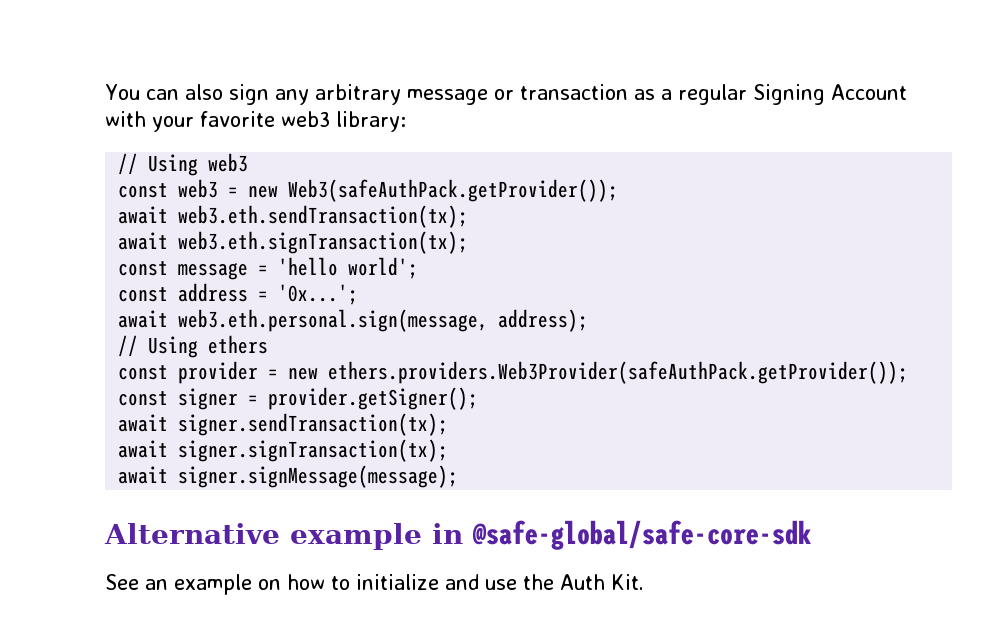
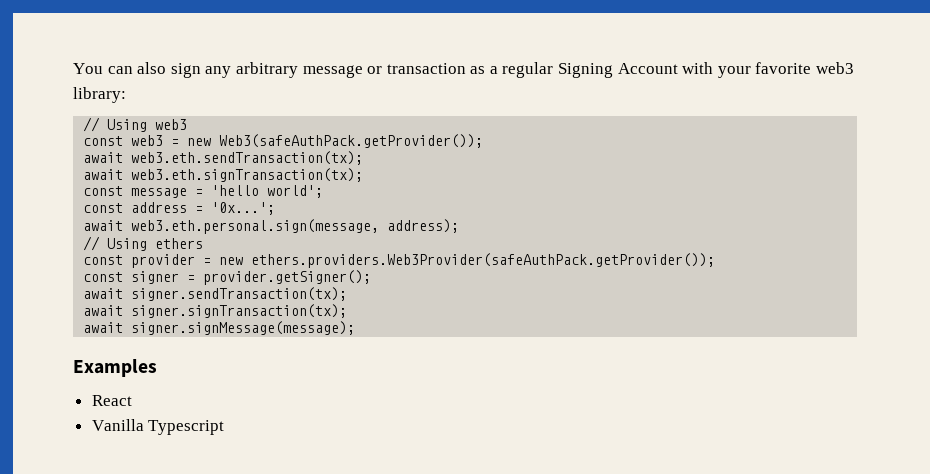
- Alternative example in @safe-global/safe-core-sdk
- See an example on how to initialize and use the Auth Kit.
+ Examples
+ React
+ Vanilla Typescript

